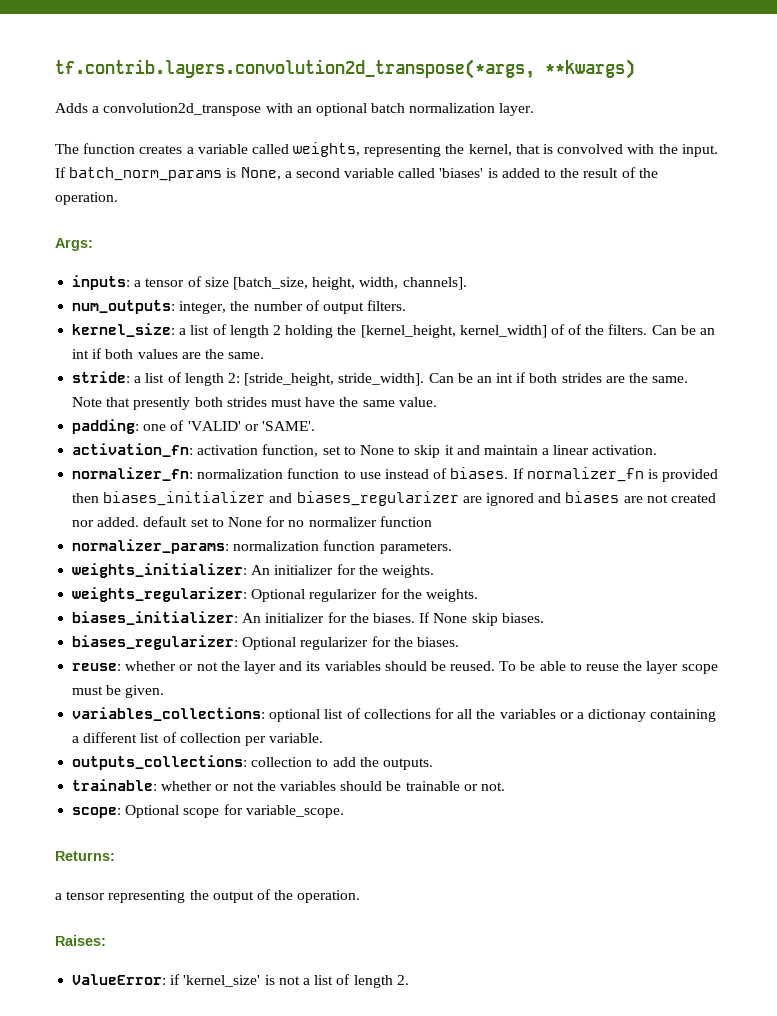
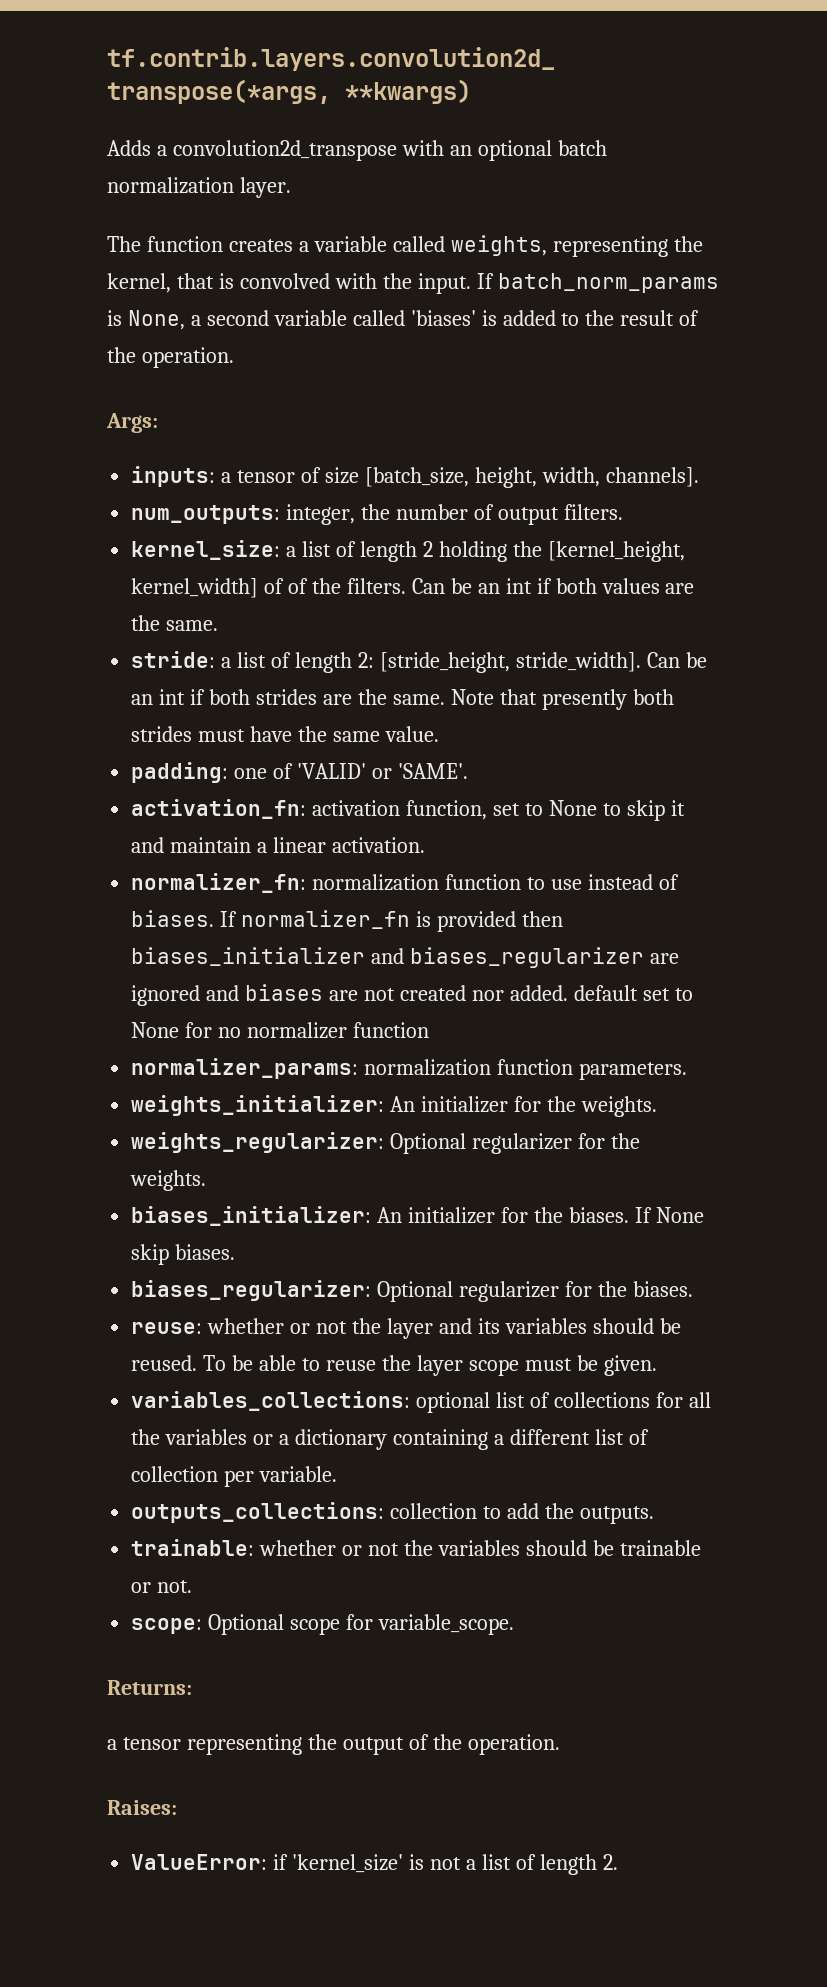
- variables_collections: optional list of collections for all the variables or a dictionay containing a different list of collection per variable.
+ variables_collections: optional list of collections for all the variables or a dictionary containing a different list of collection per variable.

